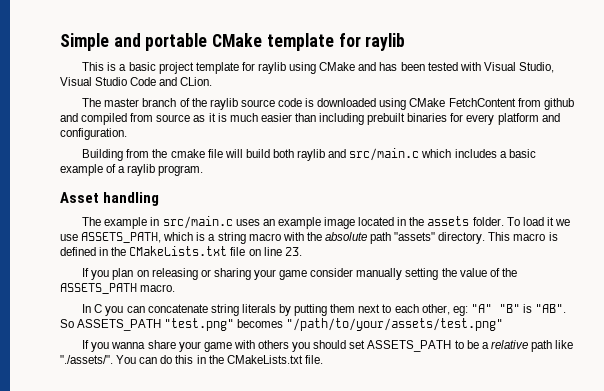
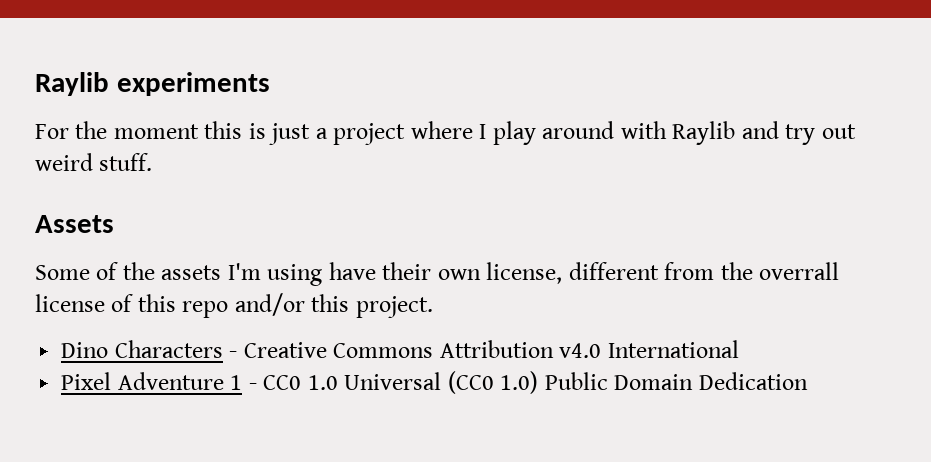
- Simple and portable CMake template for raylib
- This is a basic project template for raylib using CMake and has been tested with Visual Studio, Visual Studio Code and CLion.
- The master branch of the raylib source code is downloaded using CMake FetchContent from github and compiled from source as it is much easier than including prebuilt binaries for every platform and configuration.
- Building from the cmake file will build both raylib and src/main.c which includes a basic example of a raylib program.
- Asset handling
- The example in src/main.c uses an example image located in the assets folder. To load it we use ASSETS_PATH, which is a string macro with the absolute path "assets" directory. This macro is defined in the CMakeLists.txt file on line 23.
- If you plan on releasing or sharing your game consider manually setting the value of the ASSETS_PATH macro.
- In C you can concatenate string literals by putting them next to each other, eg: "A" "B" is "AB". So ASSETS_PATH "test.png" becomes "/path/to/your/assets/test.png"
- If you wanna share your game with others you should set ASSETS_PATH to be a relative path like "./assets/". You can do this in the CMakeLists.txt file.
+ Raylib experiments
+ For the moment this is just a project where I play around with Raylib and try out weird stuff.
+ Assets
+ Some of the assets I'm using have their own license, different from the overrall license of this repo and/or this project.
+ Dino Characters - Creative Commons Attribution v4.0 International
+ Pixel Adventure 1 - CC0 1.0 Universal (CC0 1.0) Public Domain Dedication

